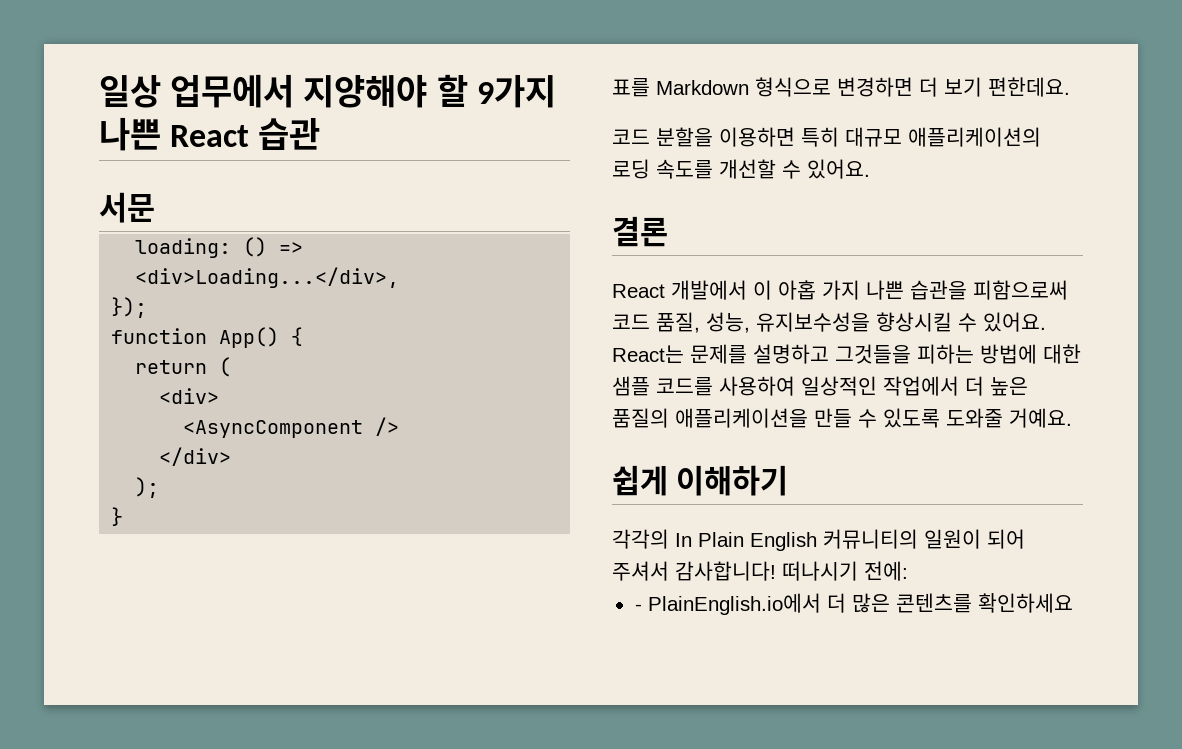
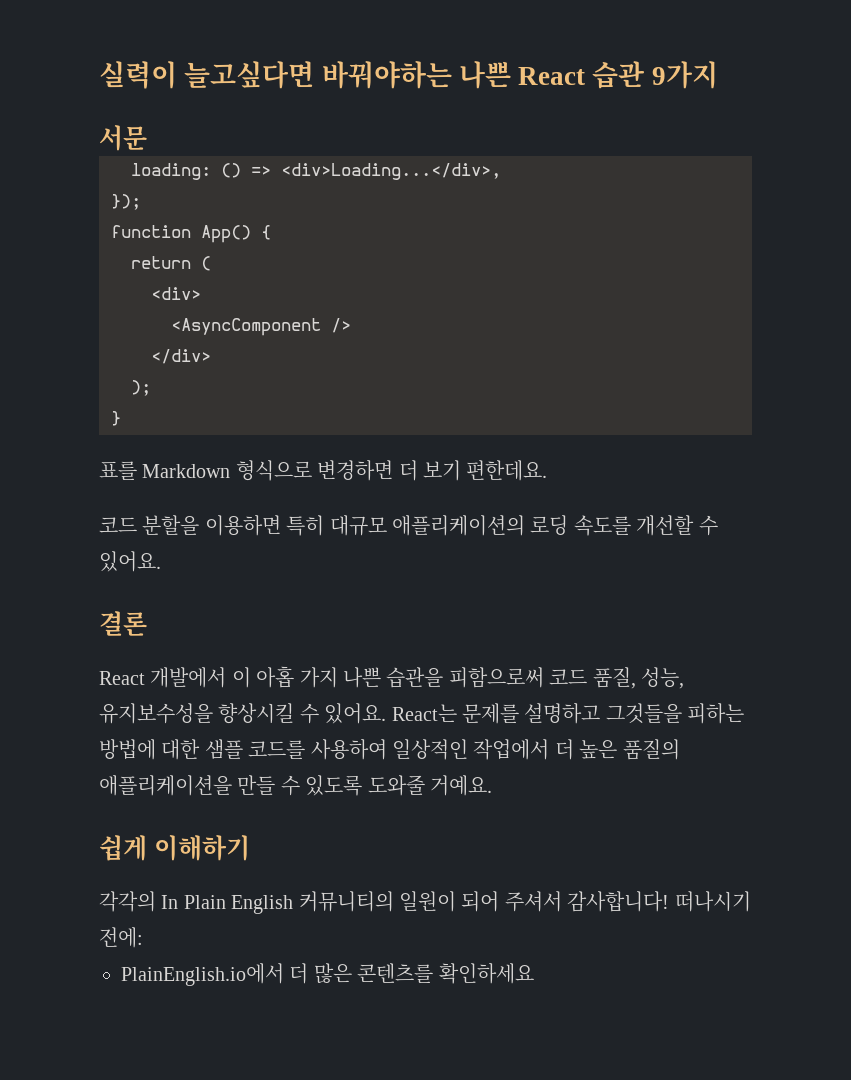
- 일상 업무에서 지양해야 할 9가지 나쁜 React 습관
+ 실력이 늘고싶다면 바꿔야하는 나쁜 React 습관 9가지
- - PlainEnglish.io에서 더 많은 콘텐츠를 확인하세요
+ PlainEnglish.io에서 더 많은 콘텐츠를 확인하세요

